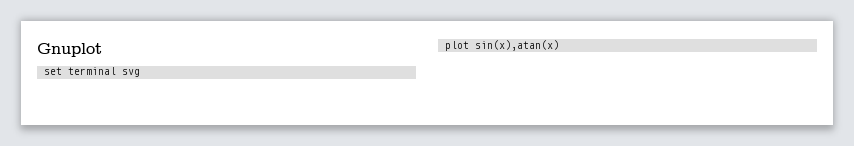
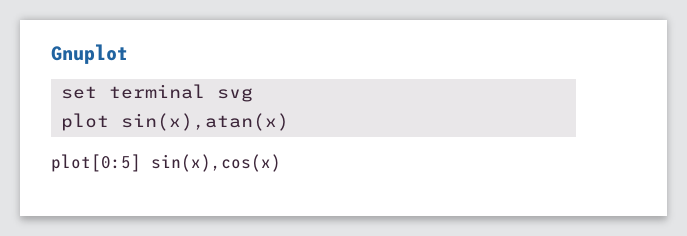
+ plot[0:5] sin(x),cos(x)

